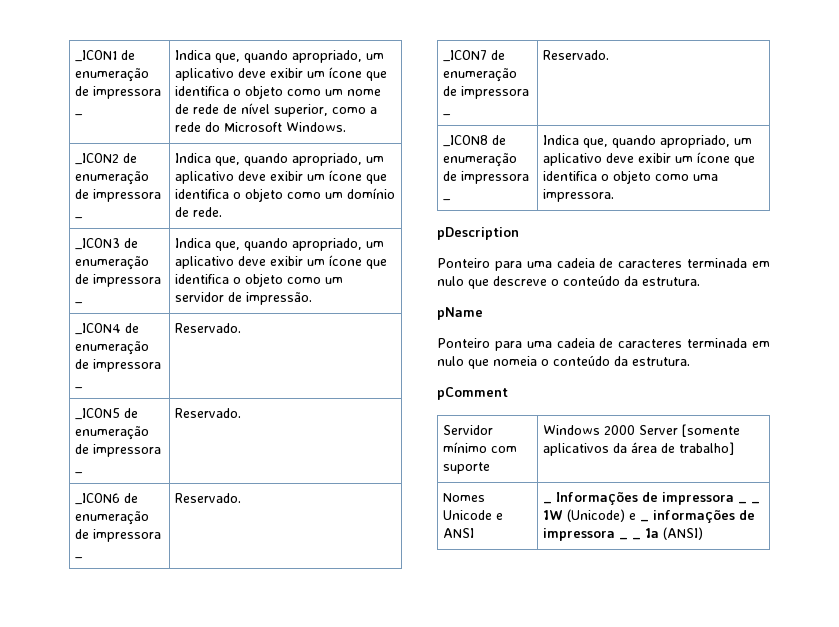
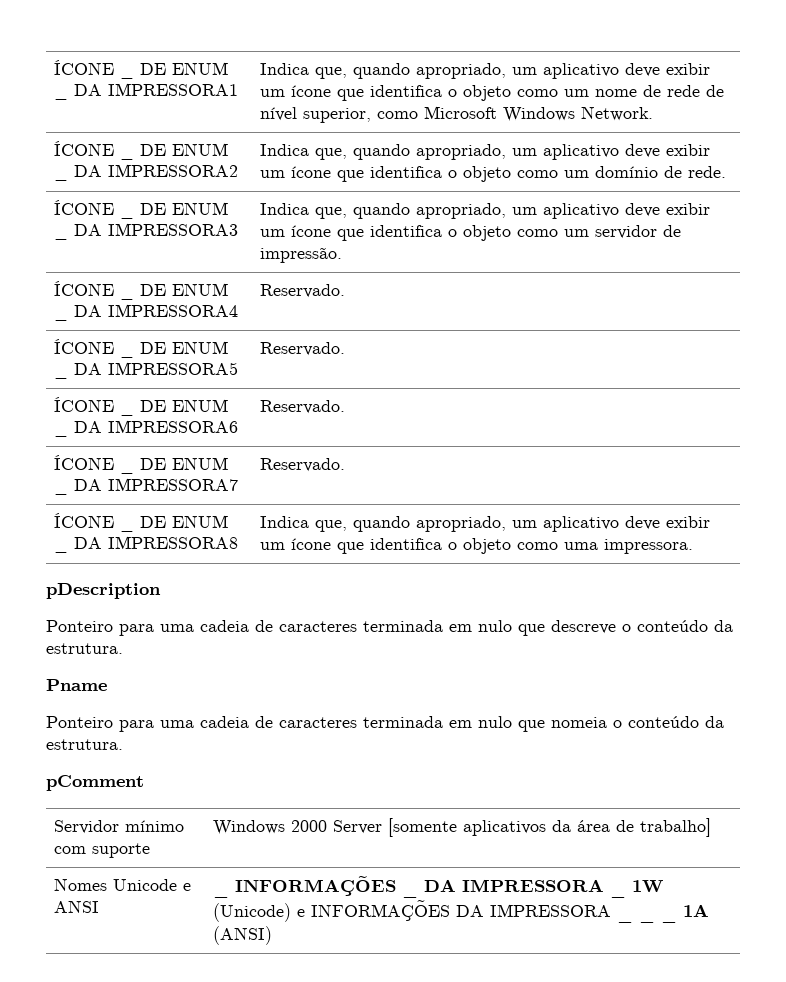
- _ICON1 de enumeração de impressora _ | Indica que, quando apropriado, um aplicativo deve exibir um ícone que identifica o objeto como um nome de rede de nível superior, como a rede do Microsoft Windows.
- _ICON2 de enumeração de impressora _ | Indica que, quando apropriado, um aplicativo deve exibir um ícone que identifica o objeto como um domínio de rede.
+ ÍCONE _ DE ENUM _ DA IMPRESSORA1 | Indica que, quando apropriado, um aplicativo deve exibir um ícone que identifica o objeto como um nome de rede de nível superior, como Microsoft Windows Network.
+ ÍCONE _ DE ENUM _ DA IMPRESSORA2 | Indica que, quando apropriado, um aplicativo deve exibir um ícone que identifica o objeto como um domínio de rede.
- _ICON3 de enumeração de impressora _ | Indica que, quando apropriado, um aplicativo deve exibir um ícone que identifica o objeto como um servidor de impressão.
+ ÍCONE _ DE ENUM _ DA IMPRESSORA3 | Indica que, quando apropriado, um aplicativo deve exibir um ícone que identifica o objeto como um servidor de impressão.
- _ICON4 de enumeração de impressora _ | Reservado.
- _ICON5 de enumeração de impressora _ | Reservado.
- _ICON6 de enumeração de impressora _ | Reservado.
- _ICON7 de enumeração de impressora _ | Reservado.
- _ICON8 de enumeração de impressora _ | Indica que, quando apropriado, um aplicativo deve exibir um ícone que identifica o objeto como uma impressora.
+ ÍCONE _ DE ENUM _ DA IMPRESSORA4 | Reservado.
+ ÍCONE _ DE ENUM _ DA IMPRESSORA5 | Reservado.
+ ÍCONE _ DE ENUM _ DA IMPRESSORA6 | Reservado.
+ ÍCONE _ DE ENUM _ DA IMPRESSORA7 | Reservado.
+ ÍCONE _ DE ENUM _ DA IMPRESSORA8 | Indica que, quando apropriado, um aplicativo deve exibir um ícone que identifica o objeto como uma impressora.
- pName
+ Pname
- Nomes Unicode e ANSI | _ Informações de impressora _ _ 1W (Unicode) e _ informações de impressora _ _ 1a (ANSI)
+ Nomes Unicode e ANSI | _ INFORMAÇÕES _ DA IMPRESSORA _ 1W (Unicode) e INFORMAÇÕES DA IMPRESSORA _ _ _ 1A (ANSI)

